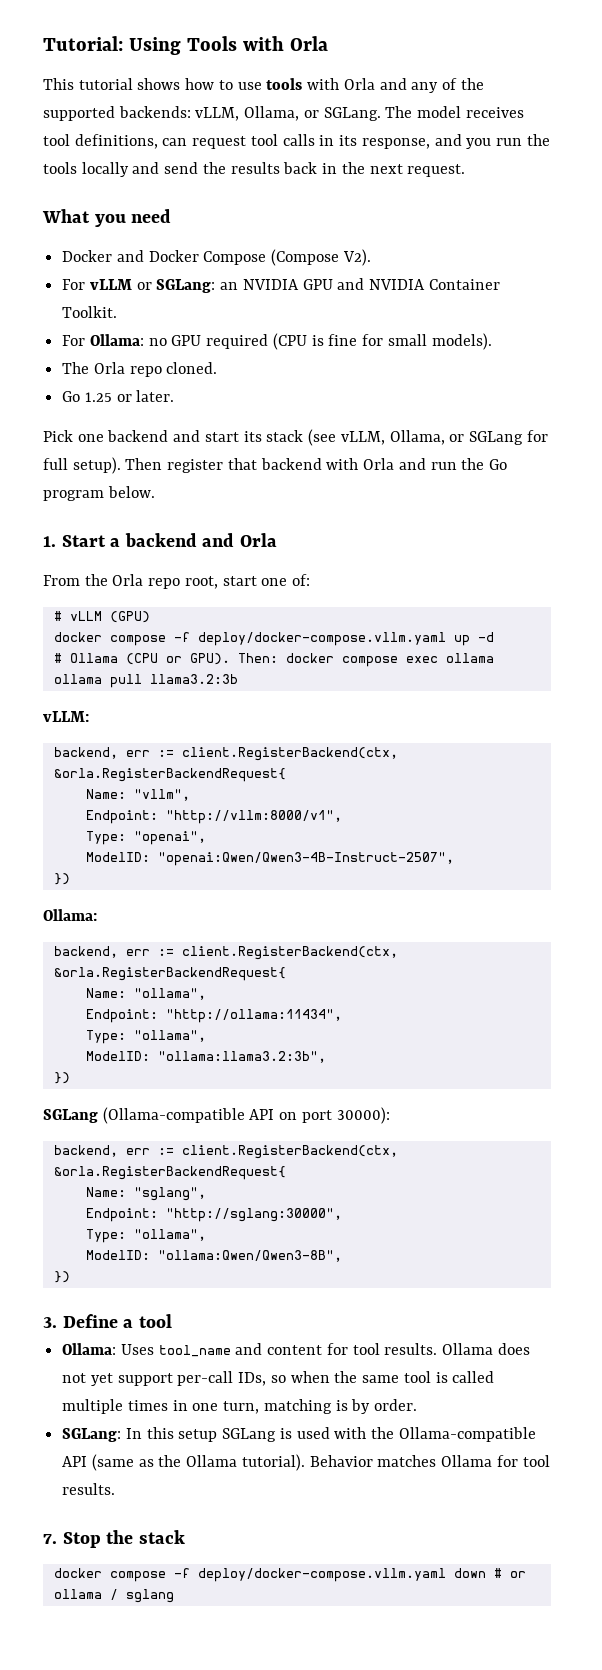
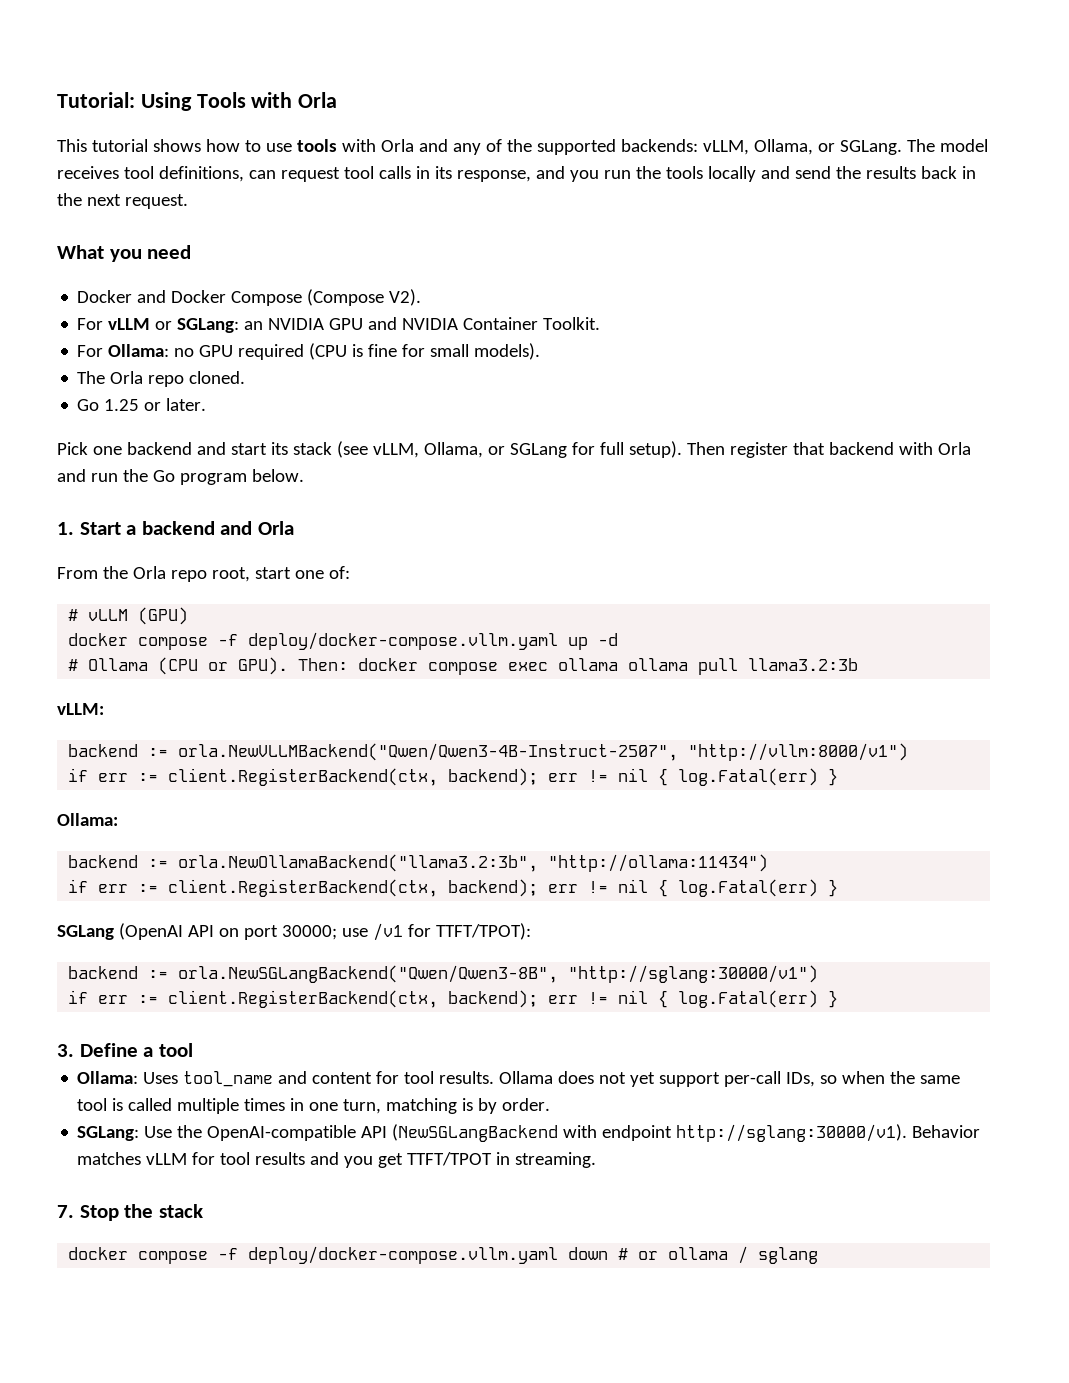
  vLLM:
- backend, err := client.RegisterBackend(ctx, &orla.RegisterBackendRequest{
- Name: "vllm",
- Endpoint: "http://vllm:8000/v1",
- Type: "openai",
- ModelID: "openai:Qwen/Qwen3-4B-Instruct-2507",
- })
+ backend := orla.NewVLLMBackend("Qwen/Qwen3-4B-Instruct-2507", "http://vllm:8000/v1")
+ if err := client.RegisterBackend(ctx, backend); err != nil { log.Fatal(err) }
  Ollama:
- backend, err := client.RegisterBackend(ctx, &orla.RegisterBackendRequest{
- Name: "ollama",
- Endpoint: "http://ollama:11434",
- Type: "ollama",
- ModelID: "ollama:llama3.2:3b",
- })
- SGLang (Ollama-compatible API on port 30000):
- backend, err := client.RegisterBackend(ctx, &orla.RegisterBackendRequest{
- Name: "sglang",
- Endpoint: "http://sglang:30000",
- Type: "ollama",
- ModelID: "ollama:Qwen/Qwen3-8B",
- })
+ backend := orla.NewOllamaBackend("llama3.2:3b", "http://ollama:11434")
+ if err := client.RegisterBackend(ctx, backend); err != nil { log.Fatal(err) }
+ SGLang (OpenAI API on port 30000; use /v1 for TTFT/TPOT):
+ backend := orla.NewSGLangBackend("Qwen/Qwen3-8B", "http://sglang:30000/v1")
+ if err := client.RegisterBackend(ctx, backend); err != nil { log.Fatal(err) }
- SGLang: In this setup SGLang is used with the Ollama-compatible API (same as the Ollama tutorial).
+ SGLang: Use the OpenAI-compatible API (NewSGLangBackend with endpoint http://sglang:30000/v1).
- Behavior matches Ollama for tool results.
+ Behavior matches vLLM for tool results and you get TTFT/TPOT in streaming.

